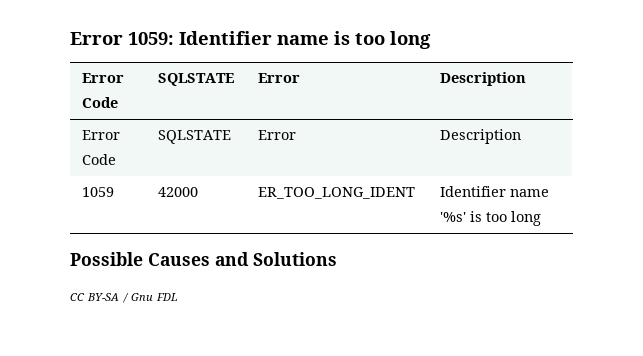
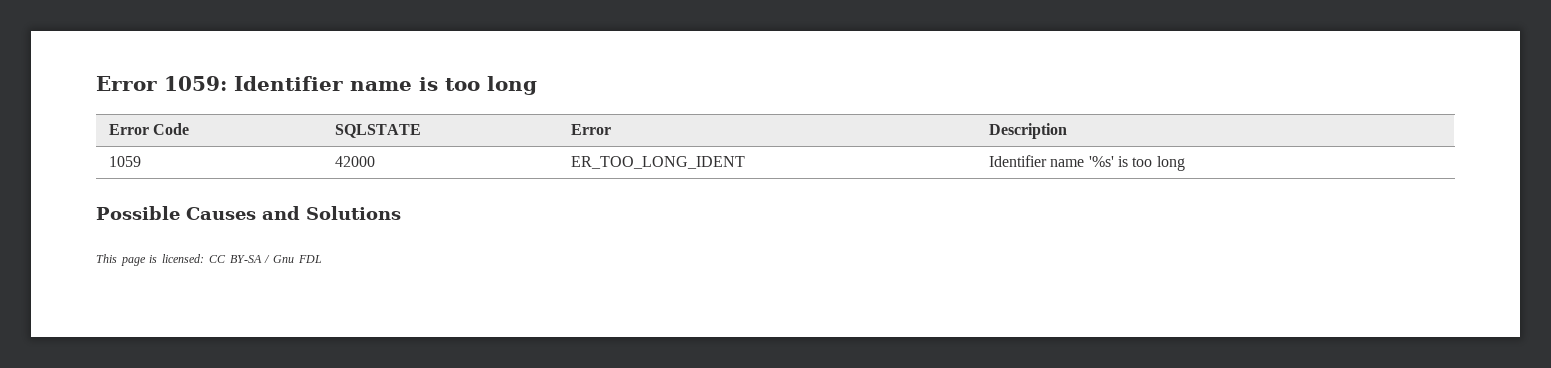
  Error 1059: Identifier name is too long
- Error Code | SQLSTATE | Error | Description
- CC BY-SA / Gnu FDL
+ This page is licensed: CC BY-SA / Gnu FDL

